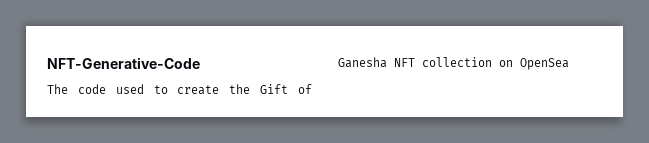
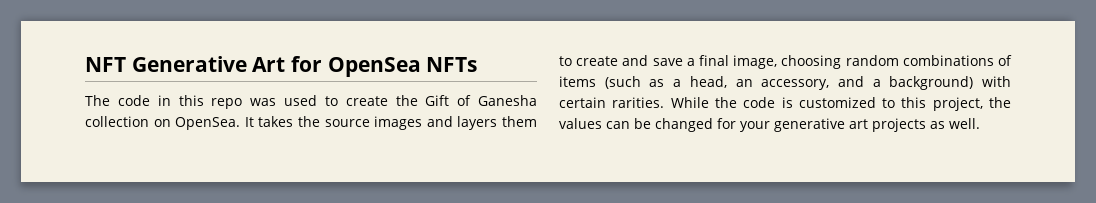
- NFT-Generative-Code
- The code used to create the Gift of Ganesha NFT collection on OpenSea
+ NFT Generative Art for OpenSea NFTs
+ The code in this repo was used to create the Gift of Ganesha collection on OpenSea. It takes the source images and layers them to create and save a final image, choosing random combinations of items (such as a head, an accessory, and a background) with certain rarities. While the code is customized to this project, the values can be changed for your generative art projects as well.

